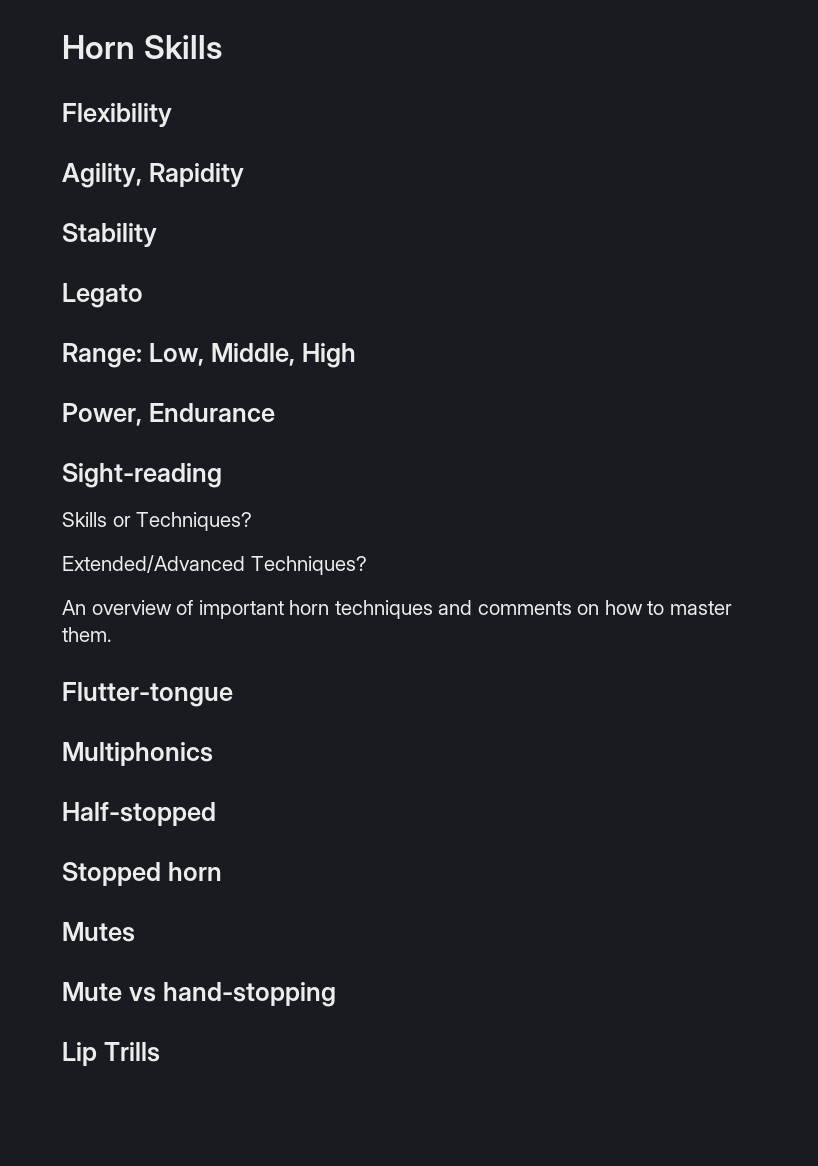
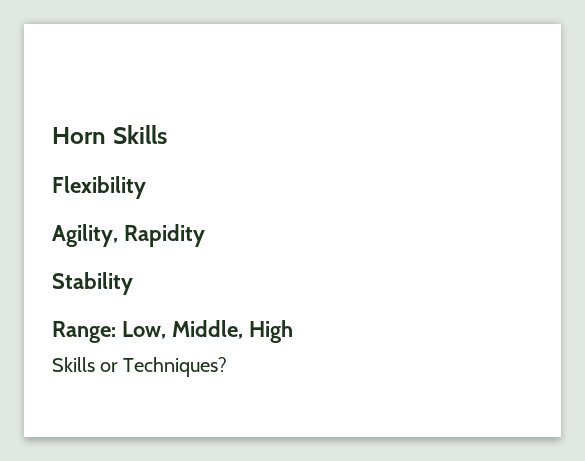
- Legato
- Power, Endurance
- Sight-reading
- Extended/Advanced Techniques?
- An overview of important horn techniques and comments on how to master them.
- Flutter-tongue
- Multiphonics
- Half-stopped
- Stopped horn
- Mutes
- Mute vs hand-stopping
- Lip Trills

